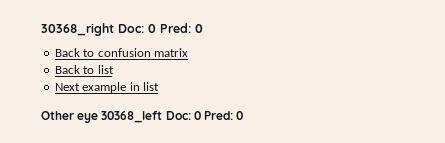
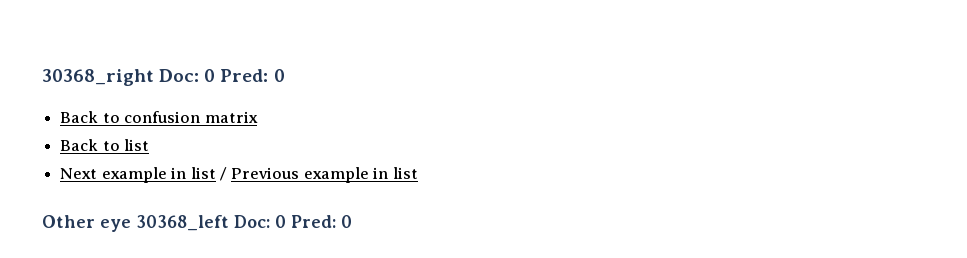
- Next example in list
+ Next example in list / Previous example in list

